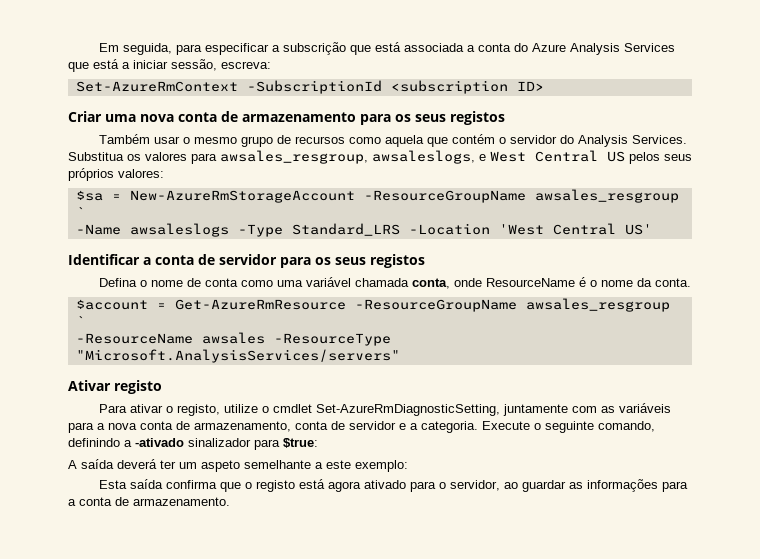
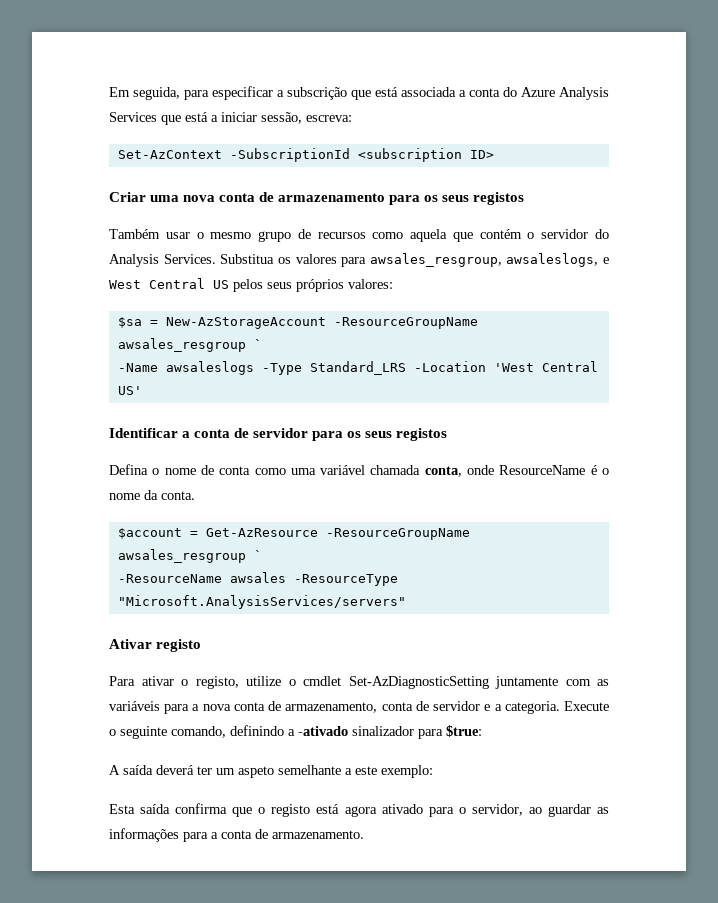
- Set-AzureRmContext -SubscriptionId <subscription ID>
+ Set-AzContext -SubscriptionId <subscription ID>
- $sa = New-AzureRmStorageAccount -ResourceGroupName awsales_resgroup `
+ $sa = New-AzStorageAccount -ResourceGroupName awsales_resgroup `
- $account = Get-AzureRmResource -ResourceGroupName awsales_resgroup `
+ $account = Get-AzResource -ResourceGroupName awsales_resgroup `
- Para ativar o registo, utilize o cmdlet Set-AzureRmDiagnosticSetting, juntamente com as variáveis para a nova conta de armazenamento, conta de servidor e a categoria.
+ Para ativar o registo, utilize o cmdlet Set-AzDiagnosticSetting juntamente com as variáveis para a nova conta de armazenamento, conta de servidor e a categoria.

